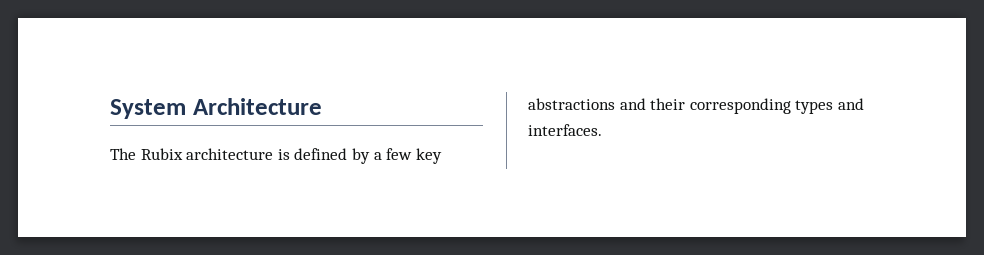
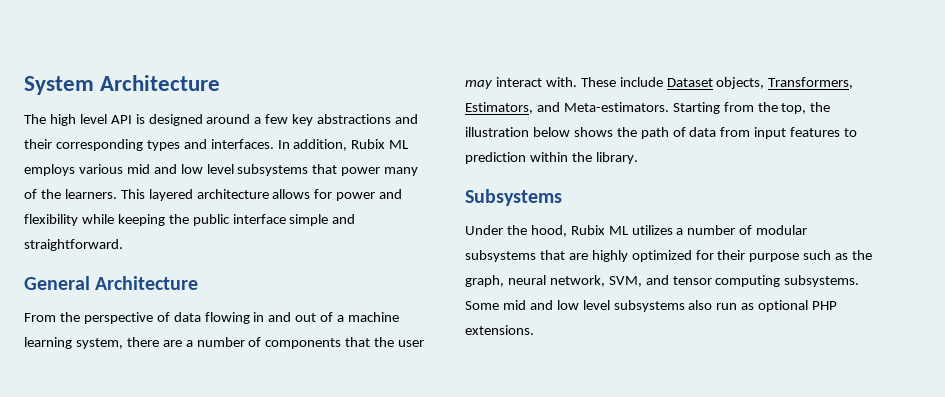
- The Rubix architecture is defined by a few key abstractions and their corresponding types and interfaces.
+ The high level API is designed around a few key abstractions and their corresponding types and interfaces.
+ In addition, Rubix ML employs various mid and low level subsystems that power many of the learners. This layered architecture allows for power and flexibility while keeping the public interface simple and straightforward.
+ General Architecture
+ From the perspective of data flowing in and out of a machine learning system, there are a number of components that the user may interact with. These include Dataset objects, Transformers, Estimators, and Meta-estimators. Starting from the top, the illustration below shows the path of data from input features to prediction within the library.
+ Subsystems
+ Under the hood, Rubix ML utilizes a number of modular subsystems that are highly optimized for their purpose such as the graph, neural network, SVM, and tensor computing subsystems. Some mid and low level subsystems also run as optional PHP extensions.

